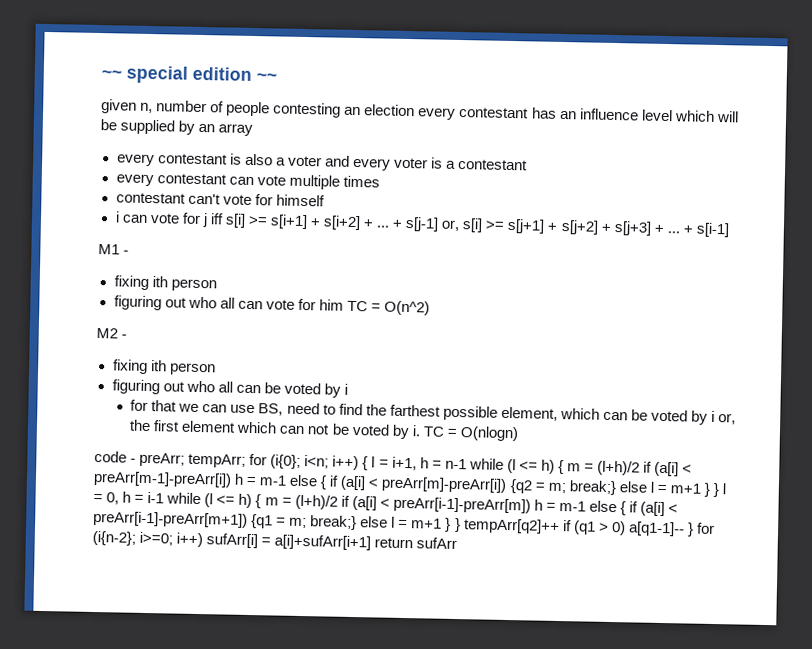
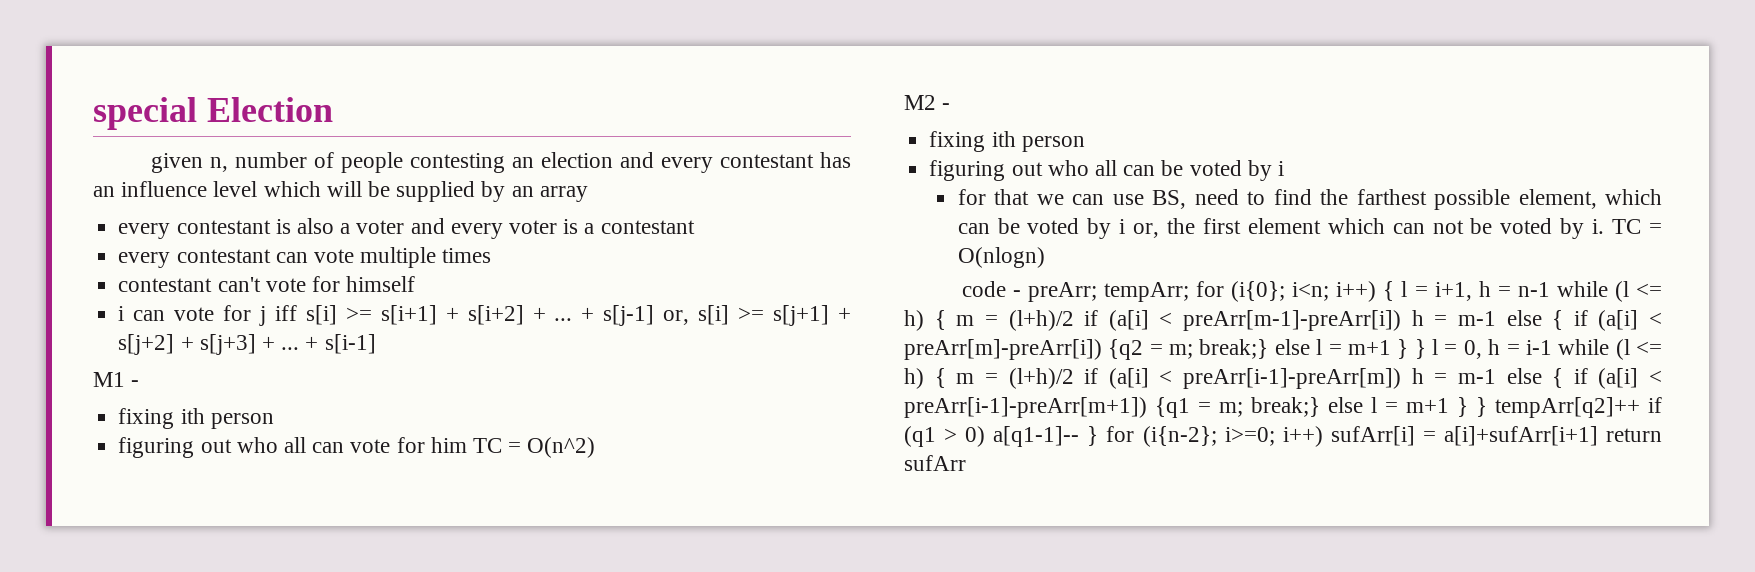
- ~~ special edition ~~
+ special Election
- given n, number of people contesting an election every contestant has an influence level which will be supplied by an array
+ given n, number of people contesting an election and every contestant has an influence level which will be supplied by an array

